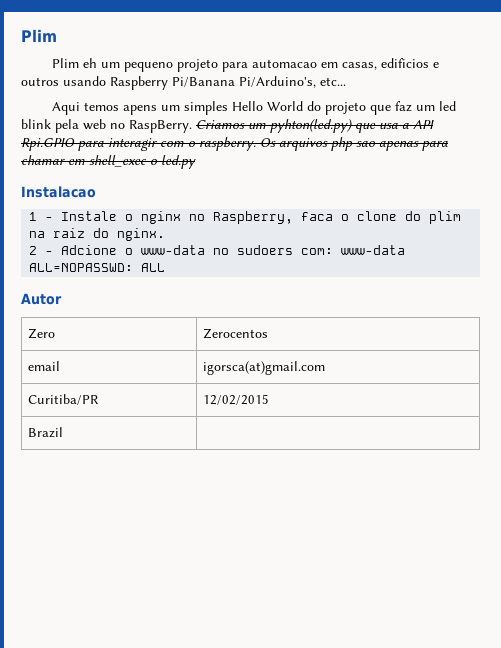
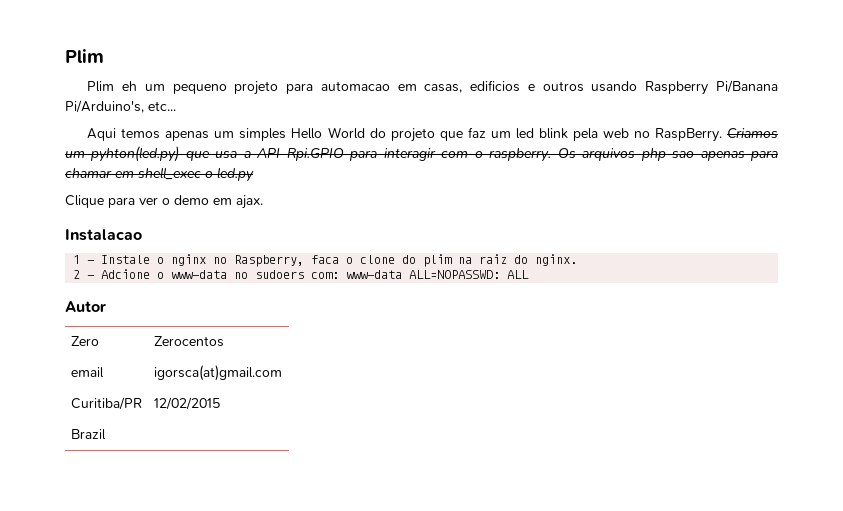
- Aqui temos apens um simples Hello World do projeto que faz um led blink pela web no RaspBerry.
+ Aqui temos apenas um simples Hello World do projeto que faz um led blink pela web no RaspBerry.
+ Clique para ver o demo em ajax.

